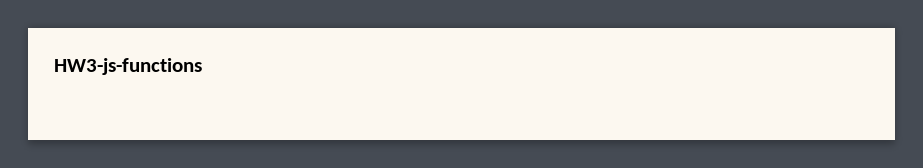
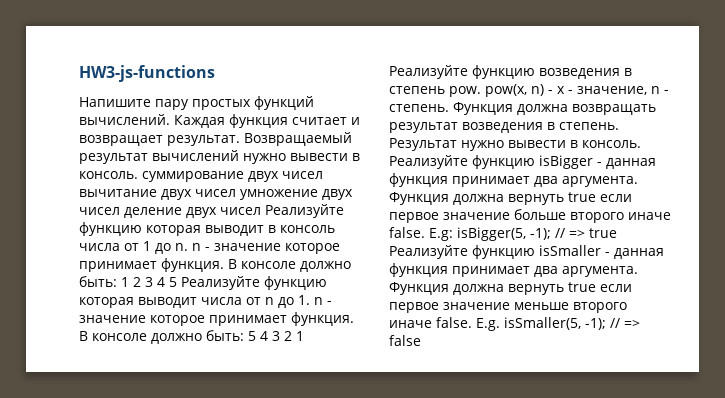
+ Напишите пару простых функций вычислений. Каждая функция считает и возвращает результат. Возвращаемый результат вычислений нужно вывести в консоль. суммирование двух чисел вычитание двух чисел умножение двух чисел деление двух чисел Реализуйте функцию которая выводит в консоль числа от 1 до n. n - значение которое принимает функция. В консоле должно быть: 1 2 3 4 5 Реализуйте функцию которая выводит числа от n до 1. n - значение которое принимает функция. В консоле должно быть: 5 4 3 2 1 Реализуйте функцию возведения в степень pow. pow(x, n) - x - значение, n - степень. Функция должна возвращать результат возведения в степень. Результат нужно вывести в консоль. Реализуйте функцию isBigger - данная функция принимает два аргумента. Функция должна вернуть true если первое значение больше второго иначе false. E.g: isBigger(5, -1); // => true Реализуйте функцию isSmaller - данная функция принимает два аргумента. Функция должна вернуть true если первое значение меньше второго иначе false. E.g. isSmaller(5, -1); // => false

